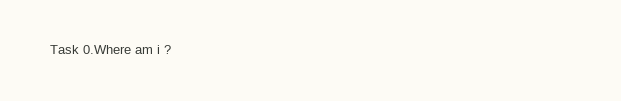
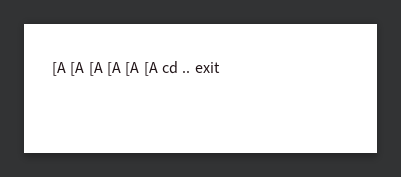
- Task 0.Where am i ?
+ [A [A [A [A [A [A cd .. exit

